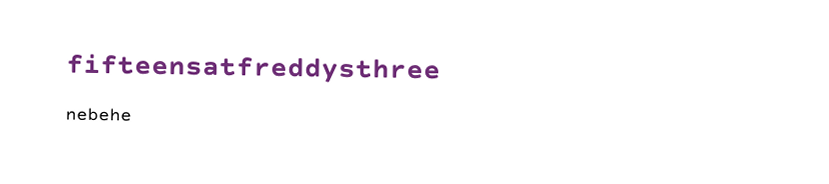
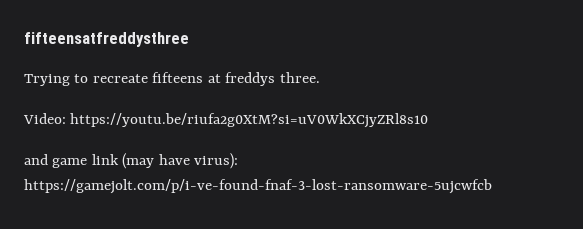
- nebehe
+ Trying to recreate fifteens at freddys three.
+ Video: https://youtu.be/riufa2g0XtM?si=uV0WkXCjyZRl8s10
+ and game link (may have virus): https://gamejolt.com/p/i-ve-found-fnaf-3-lost-ransomware-5ujcwfcb

